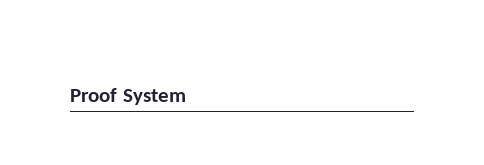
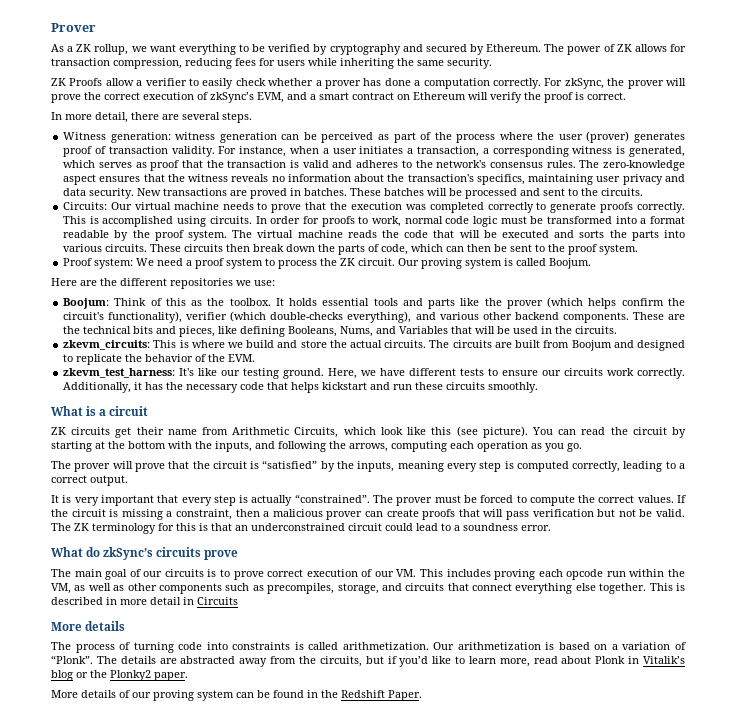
- Proof System
+ Prover
+ As a ZK rollup, we want everything to be verified by cryptography and secured by Ethereum. The power of ZK allows for transaction compression, reducing fees for users while inheriting the same security.
+ ZK Proofs allow a verifier to easily check whether a prover has done a computation correctly. For zkSync, the prover will prove the correct execution of zkSync’s EVM, and a smart contract on Ethereum will verify the proof is correct.
+ In more detail, there are several steps.
+ Witness generation: witness generation can be perceived as part of the process where the user (prover) generates proof of transaction validity. For instance, when a user initiates a transaction, a corresponding witness is generated, which serves as proof that the transaction is valid and adheres to the network's consensus rules. The zero-knowledge aspect ensures that the witness reveals no information about the transaction's specifics, maintaining user privacy and data security. New transactions are proved in batches. These batches will be processed and sent to the circuits.
+ Circuits: Our virtual machine needs to prove that the execution was completed correctly to generate proofs correctly. This is accomplished using circuits. In order for proofs to work, normal code logic must be transformed into a format readable by the proof system. The virtual machine reads the code that will be executed and sorts the parts into various circuits. These circuits then break down the parts of code, which can then be sent to the proof system.
+ Proof system: We need a proof system to process the ZK circuit. Our proving system is called Boojum.
+ Here are the different repositories we use:
+ Boojum: Think of this as the toolbox. It holds essential tools and parts like the prover (which helps confirm the circuit's functionality), verifier (which double-checks everything), and various other backend components. These are the technical bits and pieces, like defining Booleans, Nums, and Variables that will be used in the circuits.
+ zkevm_circuits: This is where we build and store the actual circuits. The circuits are built from Boojum and designed to replicate the behavior of the EVM.
+ zkevm_test_harness: It's like our testing ground. Here, we have different tests to ensure our circuits work correctly. Additionally, it has the necessary code that helps kickstart and run these circuits smoothly.
+ What is a circuit
+ ZK circuits get their name from Arithmetic Circuits, which look like this (see picture). You can read the circuit by starting at the bottom with the inputs, and following the arrows, computing each operation as you go.
+ The prover will prove that the circuit is “satisfied” by the inputs, meaning every step is computed correctly, leading to a correct output.
+ It is very important that every step is actually “constrained”. The prover must be forced to compute the correct values. If the circuit is missing a constraint, then a malicious prover can create proofs that will pass verification but not be valid. The ZK terminology for this is that an underconstrained circuit could lead to a soundness error.
+ What do zkSync’s circuits prove
+ The main goal of our circuits is to prove correct execution of our VM. This includes proving each opcode run within the VM, as well as other components such as precompiles, storage, and circuits that connect everything else together. This is described in more detail in Circuits
+ More details
+ The process of turning code into constraints is called arithmetization. Our arithmetization is based on a variation of “Plonk”. The details are abstracted away from the circuits, but if you’d like to learn more, read about Plonk in Vitalik’s blog or the Plonky2 paper.
+ More details of our proving system can be found in the Redshift Paper.

